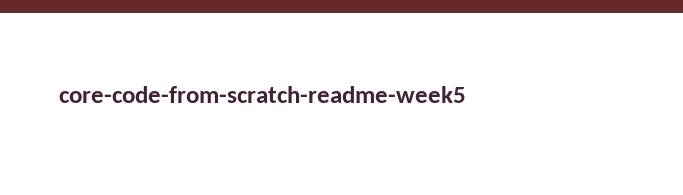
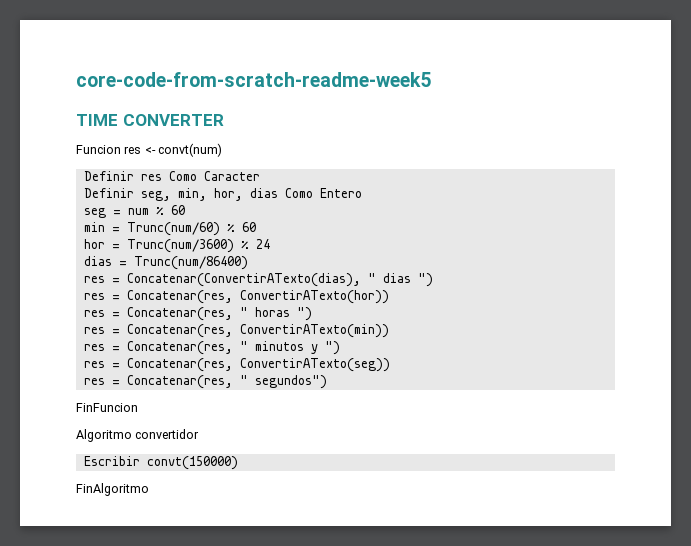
+ TIME CONVERTER
+ Funcion res <- convt(num)
+ Definir res Como Caracter
+ Definir seg, min, hor, dias Como Entero
+ seg = num % 60
+ min = Trunc(num/60) % 60
+ hor = Trunc(num/3600) % 24
+ dias = Trunc(num/86400)
+ res = Concatenar(ConvertirATexto(dias), " dias ")
+ res = Concatenar(res, ConvertirATexto(hor))
+ res = Concatenar(res, " horas ")
+ res = Concatenar(res, ConvertirATexto(min))
+ res = Concatenar(res, " minutos y ")
+ res = Concatenar(res, ConvertirATexto(seg))
+ res = Concatenar(res, " segundos")
+ FinFuncion
+ Algoritmo convertidor
+ Escribir convt(150000)
+ FinAlgoritmo

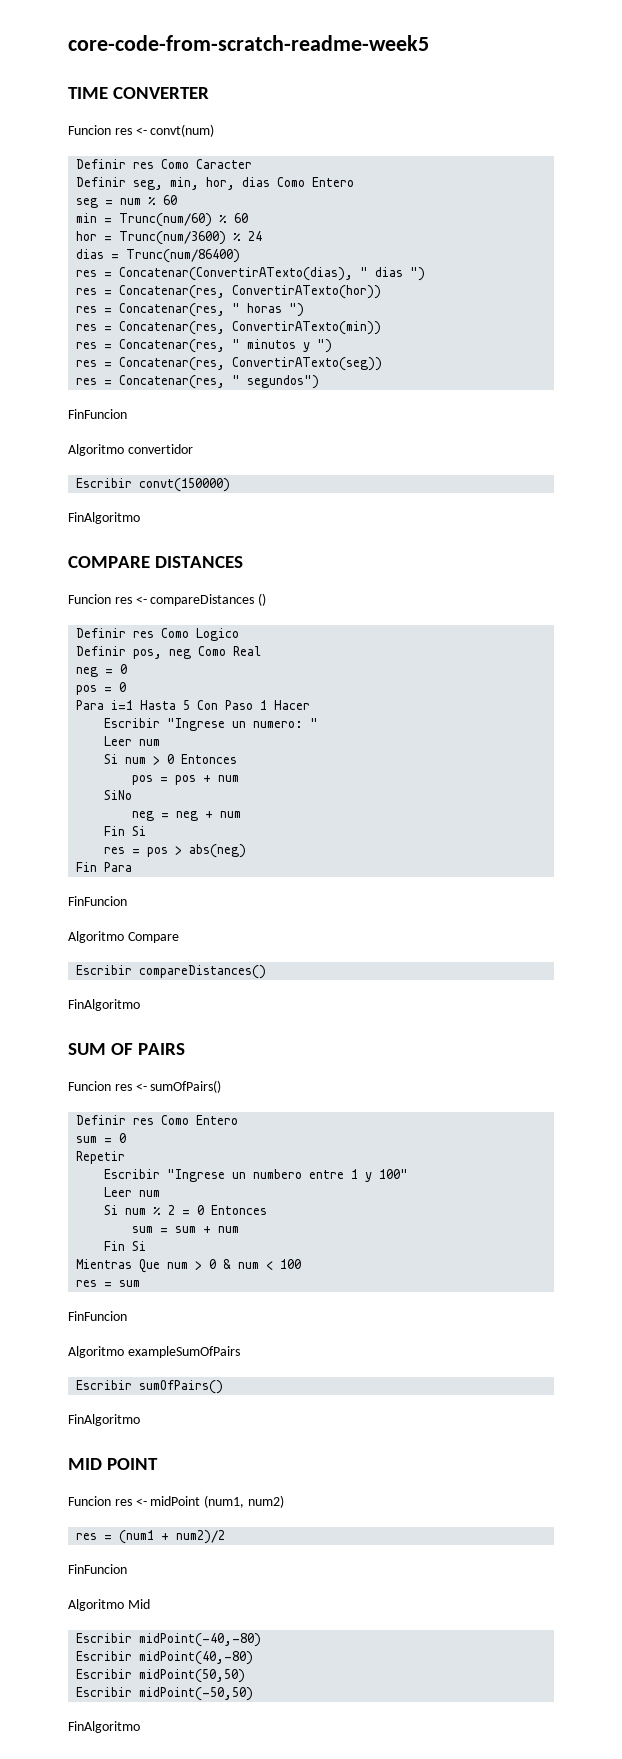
+ COMPARE DISTANCES
+ Funcion res <- compareDistances ()
+ Definir res Como Logico
+ Definir pos, neg Como Real
+ neg = 0
+ pos = 0
+ Para i=1 Hasta 5 Con Paso 1 Hacer
+ Escribir "Ingrese un numero: "
+ Leer num
+ Si num > 0 Entonces
+ pos = pos + num
+ SiNo
+ neg = neg + num
+ Fin Si
+ res = pos > abs(neg)
+ Fin Para
+ FinFuncion
+ Algoritmo Compare
+ Escribir compareDistances()
+ FinAlgoritmo
+ SUM OF PAIRS
+ Funcion res <- sumOfPairs()
+ Definir res Como Entero
+ sum = 0
+ Repetir
+ Escribir "Ingrese un numbero entre 1 y 100"
+ Leer num
+ Si num % 2 = 0 Entonces
+ sum = sum + num
+ Fin Si
+ Mientras Que num > 0 & num < 100
+ res = sum
+ FinFuncion
+ Algoritmo exampleSumOfPairs
+ Escribir sumOfPairs()
+ FinAlgoritmo
+ MID POINT
+ Funcion res <- midPoint (num1, num2)
+ res = (num1 + num2)/2
+ FinFuncion
+ Algoritmo Mid
+ Escribir midPoint(-40,-80)
+ Escribir midPoint(40,-80)
+ Escribir midPoint(50,50)
+ Escribir midPoint(-50,50)
+ FinAlgoritmo

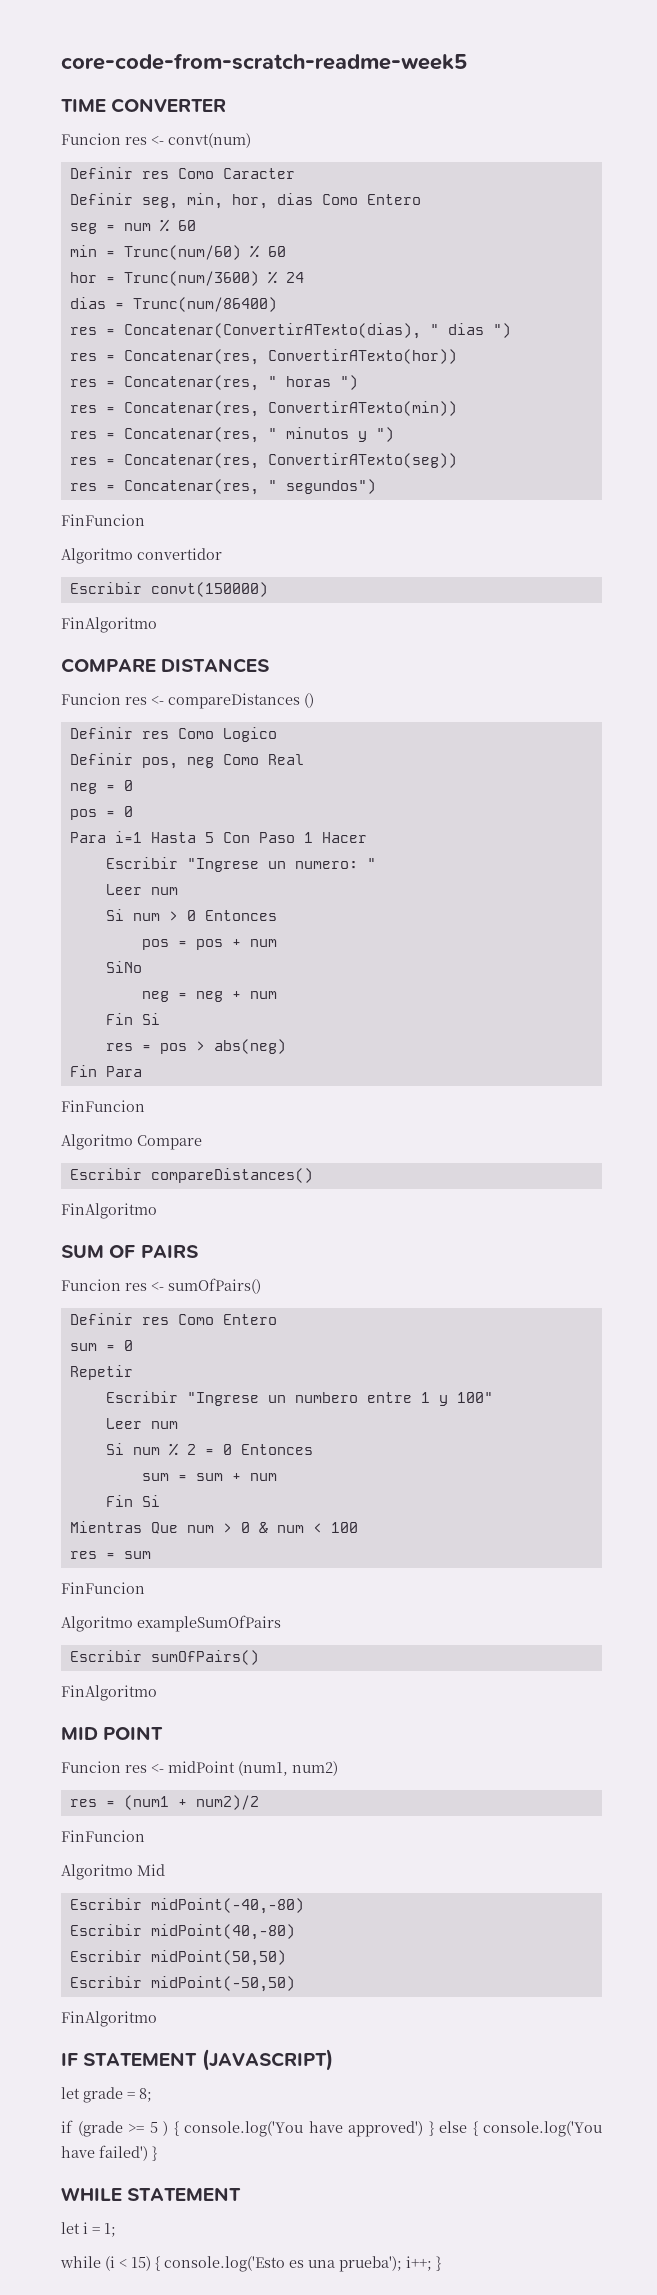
+ IF STATEMENT (JAVASCRIPT)
+ let grade = 8;
+ if (grade >= 5 ) { console.log('You have approved') } else { console.log('You have failed') }
+ WHILE STATEMENT
+ let i = 1;
+ while (i < 15) { console.log('Esto es una prueba'); i++; }

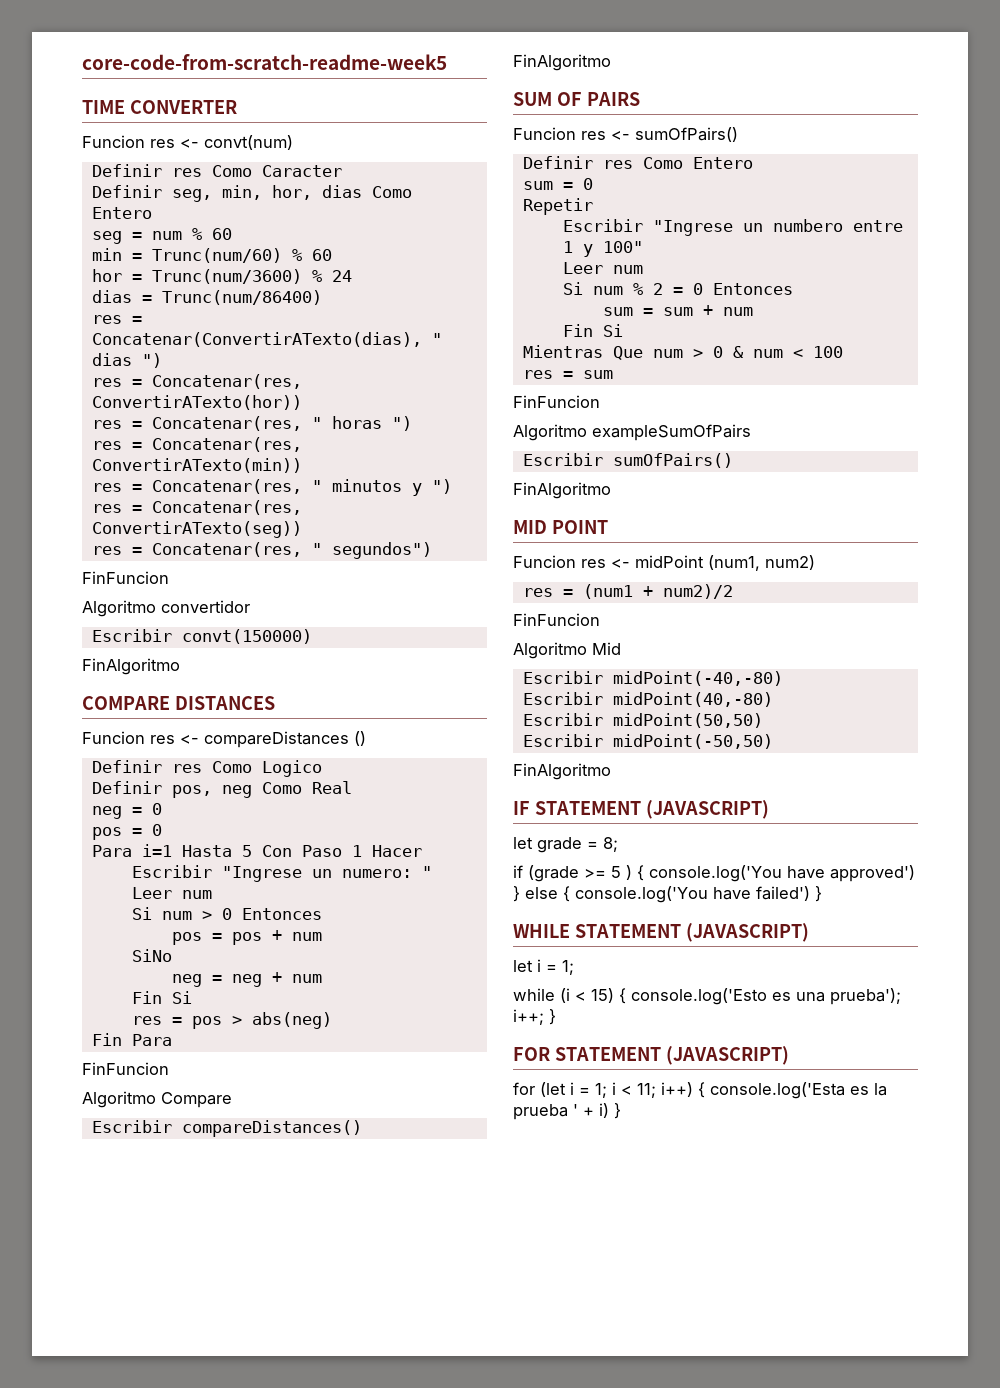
- WHILE STATEMENT
+ WHILE STATEMENT (JAVASCRIPT)
+ FOR STATEMENT (JAVASCRIPT)
+ for (let i = 1; i < 11; i++) { console.log('Esta es la prueba ' + i) }

